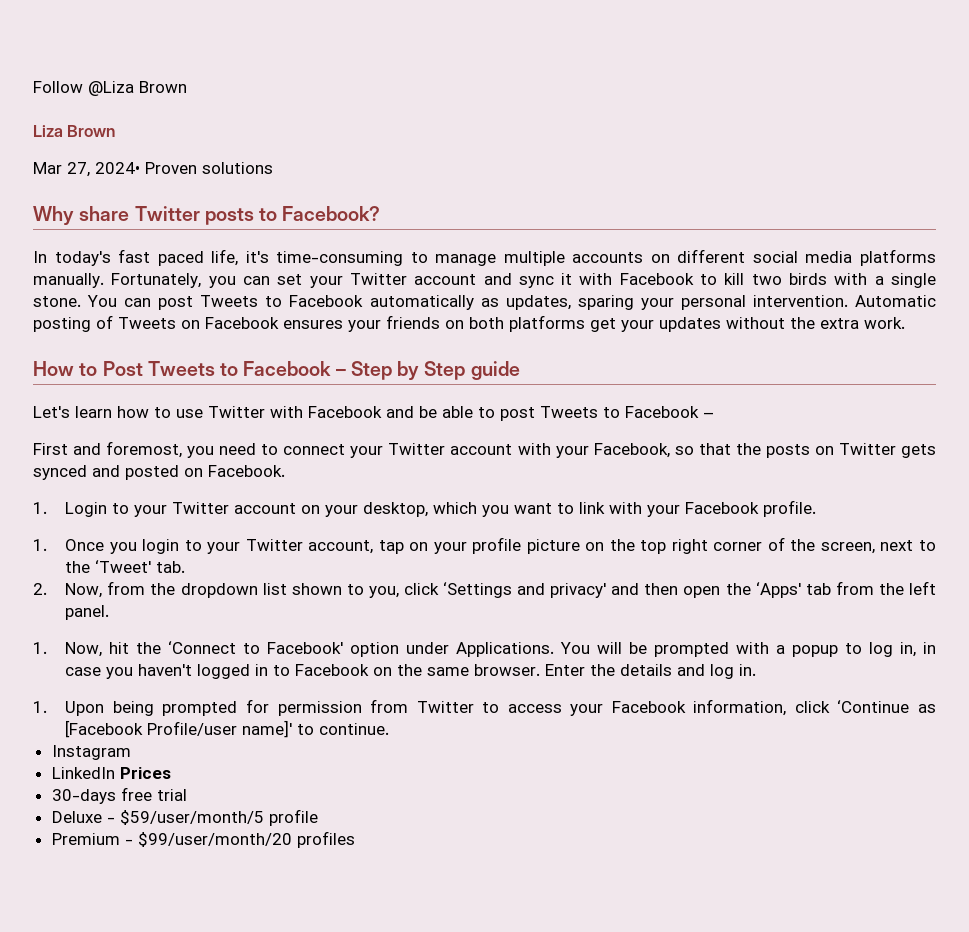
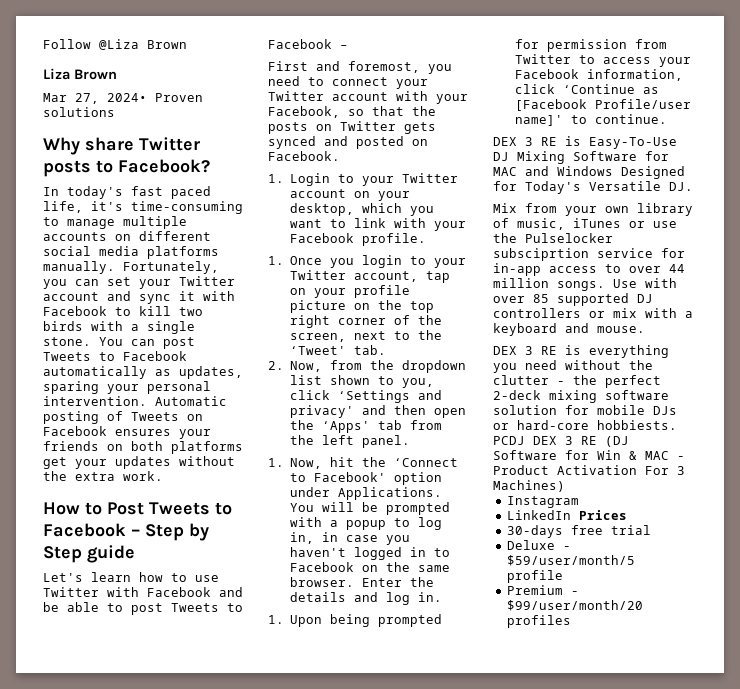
+ DEX 3 RE is Easy-To-Use DJ Mixing Software for MAC and Windows Designed for Today's Versatile DJ.
+ Mix from your own library of music, iTunes or use the Pulselocker subsciprtion service for in-app access to over 44 million songs. Use with over 85 supported DJ controllers or mix with a keyboard and mouse.
+ DEX 3 RE is everything you need without the clutter - the perfect 2-deck mixing software solution for mobile DJs or hard-core hobbiests. PCDJ DEX 3 RE (DJ Software for Win & MAC - Product Activation For 3 Machines)

